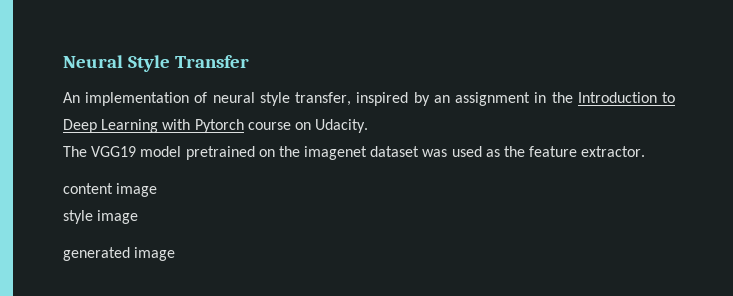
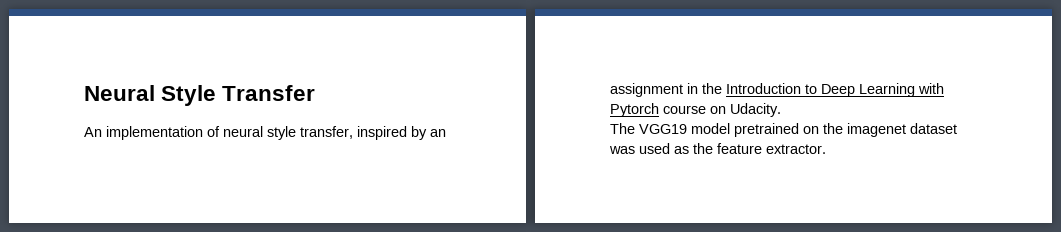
- content image
- style image
- generated image

